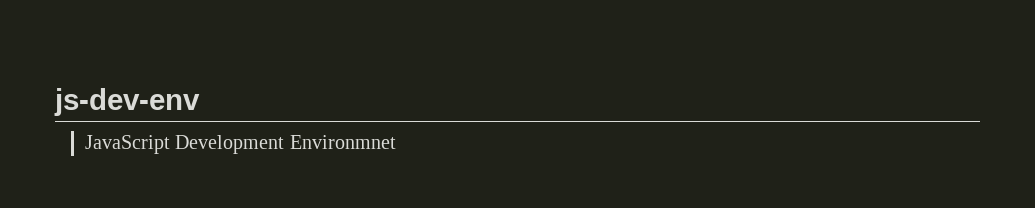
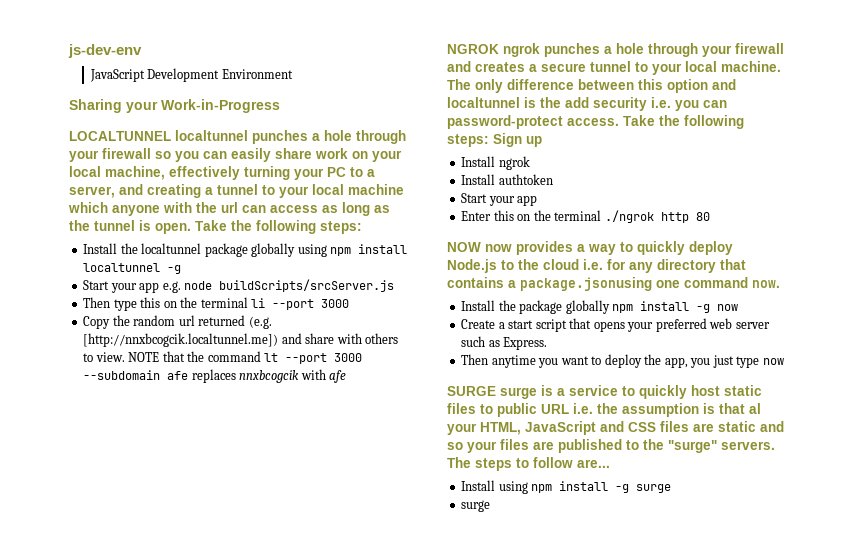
- JavaScript Development Environmnet
+ JavaScript Development Environment
+ Sharing your Work-in-Progress
+ LOCALTUNNEL localtunnel punches a hole through your firewall so you can easily share work on your local machine, effectively turning your PC to a server, and creating a tunnel to your local machine which anyone with the url can access as long as the tunnel is open. Take the following steps:
+ Install the localtunnel package globally using npm install localtunnel -g
+ Start your app e.g. node buildScripts/srcServer.js
+ Then type this on the terminal li --port 3000
+ Copy the random url returned (e.g. [http://nnxbcogcik.localtunnel.me]) and share with others to view. NOTE that the command lt --port 3000 --subdomain afe replaces nnxbcogcik with afe
+ NGROK ngrok punches a hole through your firewall and creates a secure tunnel to your local machine. The only difference between this option and localtunnel is the add security i.e. you can password-protect access. Take the following steps: Sign up
+ Install ngrok
+ Install authtoken
+ Start your app
+ Enter this on the terminal ./ngrok http 80
+ NOW now provides a way to quickly deploy Node.js to the cloud i.e. for any directory that contains a package.jsonusing one command now.
+ Install the package globally npm install -g now
+ Create a start script that opens your preferred web server such as Express.
+ Then anytime you want to deploy the app, you just type now
+ SURGE surge is a service to quickly host static files to public URL i.e. the assumption is that al your HTML, JavaScript and CSS files are static and so your files are published to the "surge" servers. The steps to follow are...
+ Install using npm install -g surge
+ surge

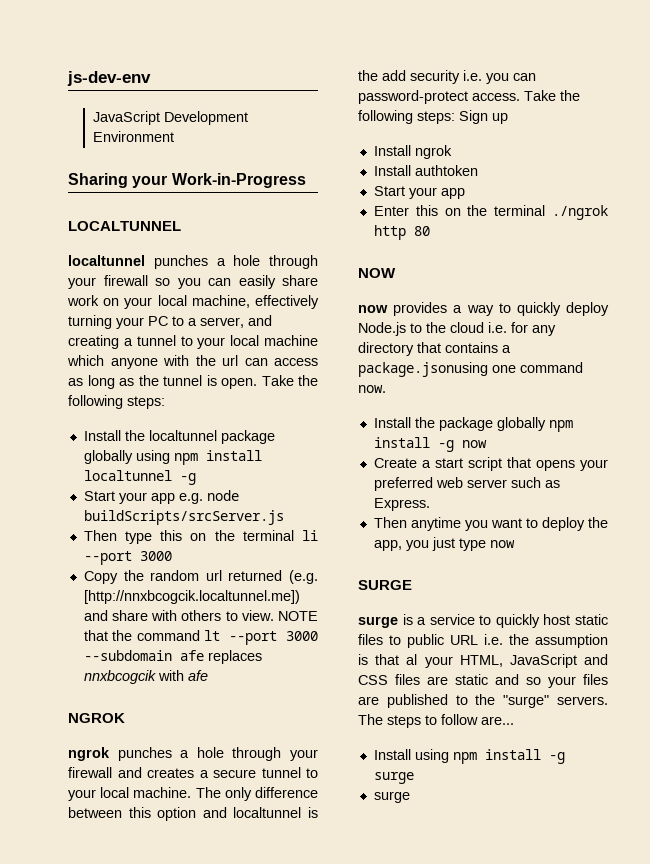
- LOCALTUNNEL localtunnel punches a hole through your firewall so you can easily share work on your local machine, effectively turning your PC to a server, and creating a tunnel to your local machine which anyone with the url can access as long as the tunnel is open.
+ LOCALTUNNEL
+ localtunnel punches a hole through your firewall so you can easily share work on your local machine, effectively turning your PC to a server, and creating a tunnel to your local machine which anyone with the url can access as long as the tunnel is open.
- NGROK ngrok punches a hole through your firewall and creates a secure tunnel to your local machine.
+ NGROK
+ ngrok punches a hole through your firewall and creates a secure tunnel to your local machine.
- NOW now provides a way to quickly deploy Node.js to the cloud i.e. for any directory that contains a package.jsonusing one command now.
+ NOW
+ now provides a way to quickly deploy Node.js to the cloud i.e. for any directory that contains a package.jsonusing one command now.
- SURGE surge is a service to quickly host static files to public URL i.e. the assumption is that al your HTML, JavaScript and CSS files are static and so your files are published to the "surge" servers.
+ SURGE
+ surge is a service to quickly host static files to public URL i.e. the assumption is that al your HTML, JavaScript and CSS files are static and so your files are published to the "surge" servers.

